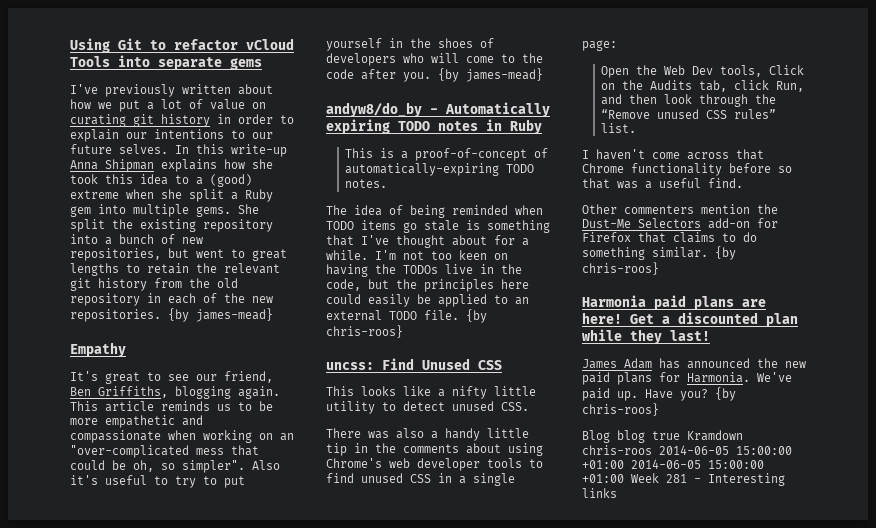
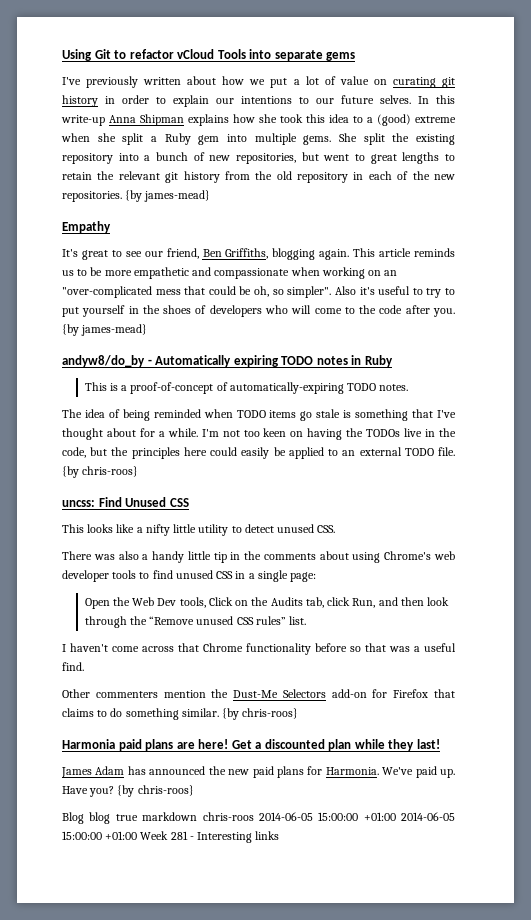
- Blog blog true Kramdown chris-roos 2014-06-05 15:00:00 +01:00 2014-06-05 15:00:00 +01:00 Week 281 - Interesting links
+ Blog blog true markdown chris-roos 2014-06-05 15:00:00 +01:00 2014-06-05 15:00:00 +01:00 Week 281 - Interesting links

